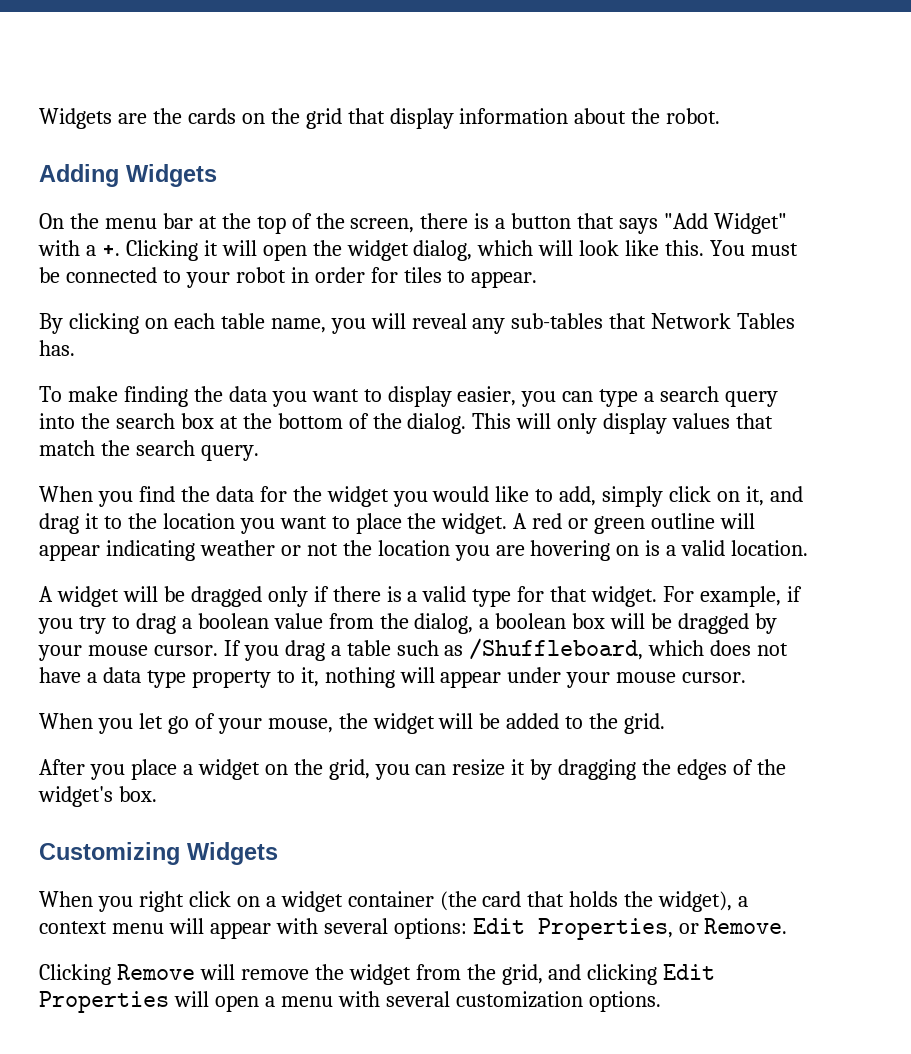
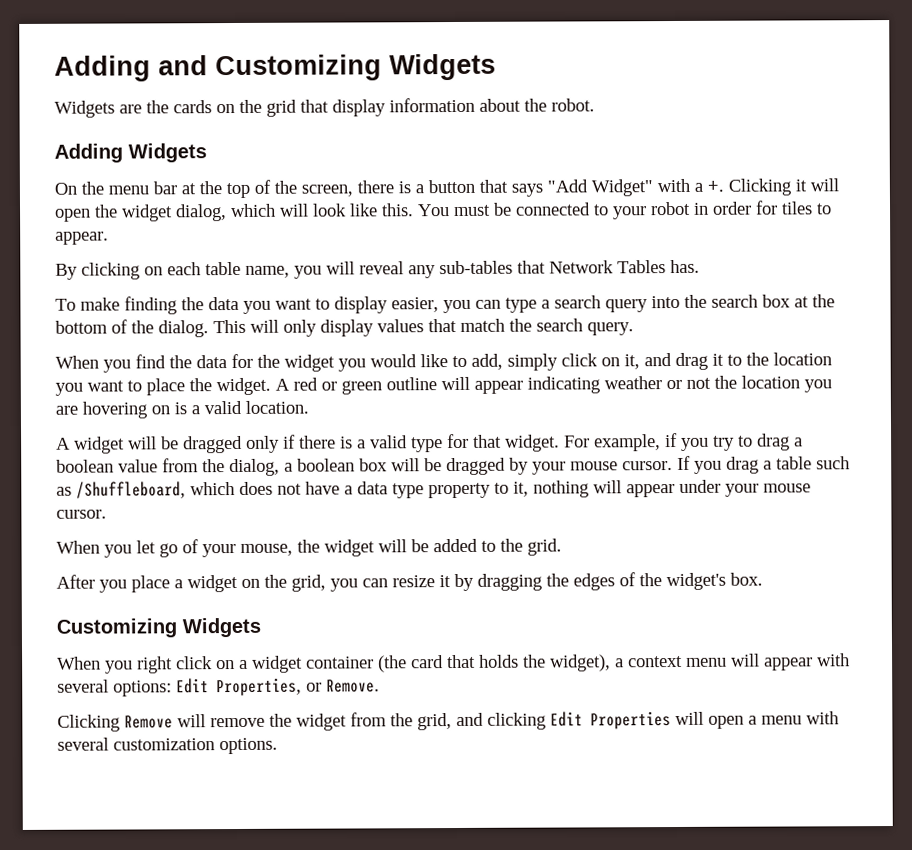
+ Adding and Customizing Widgets

